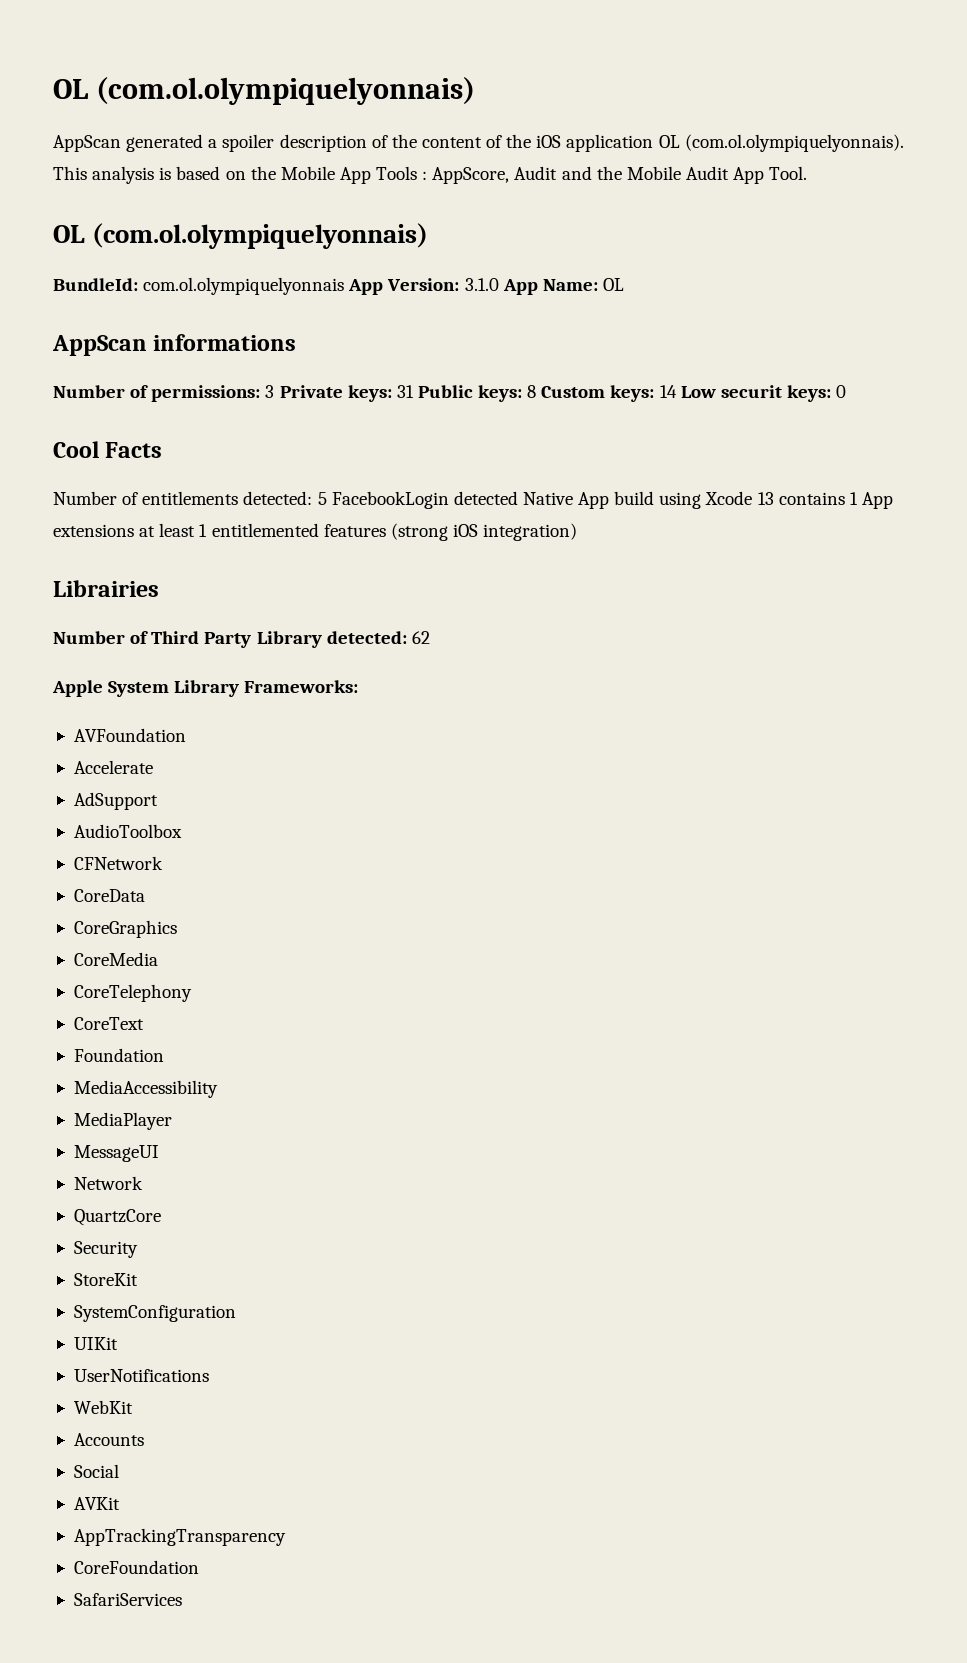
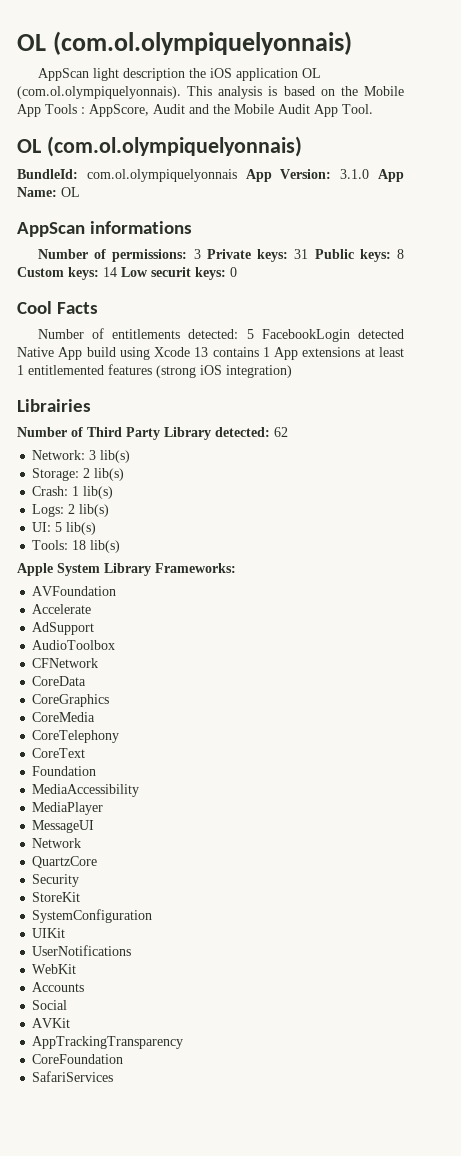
- AppScan generated a spoiler description of the content of the iOS application OL (com.ol.olympiquelyonnais). This analysis is based on the Mobile App Tools : AppScore, Audit and the Mobile Audit App Tool.
+ AppScan light description the iOS application OL (com.ol.olympiquelyonnais). This analysis is based on the Mobile App Tools : AppScore, Audit and the Mobile Audit App Tool.
+ Network: 3 lib(s)
+ Storage: 2 lib(s)
+ Crash: 1 lib(s)
+ Logs: 2 lib(s)
+ UI: 5 lib(s)
+ Tools: 18 lib(s)

